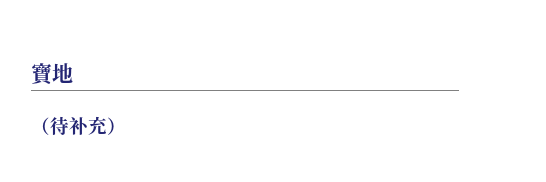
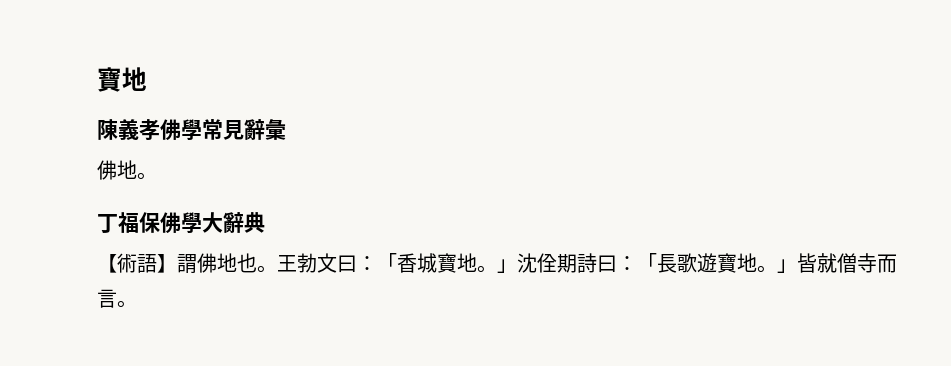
- （待补充）
+ 陳義孝佛學常見辭彙
+ 佛地。
+ 丁福保佛學大辭典
+ 【術語】謂佛地也。王勃文曰：「香城寶地。」沈佺期詩曰：「長歌遊寶地。」皆就僧寺而言。

